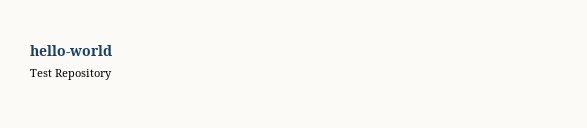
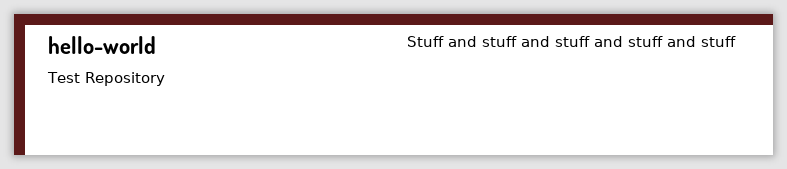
+ Stuff and stuff and stuff and stuff and stuff

